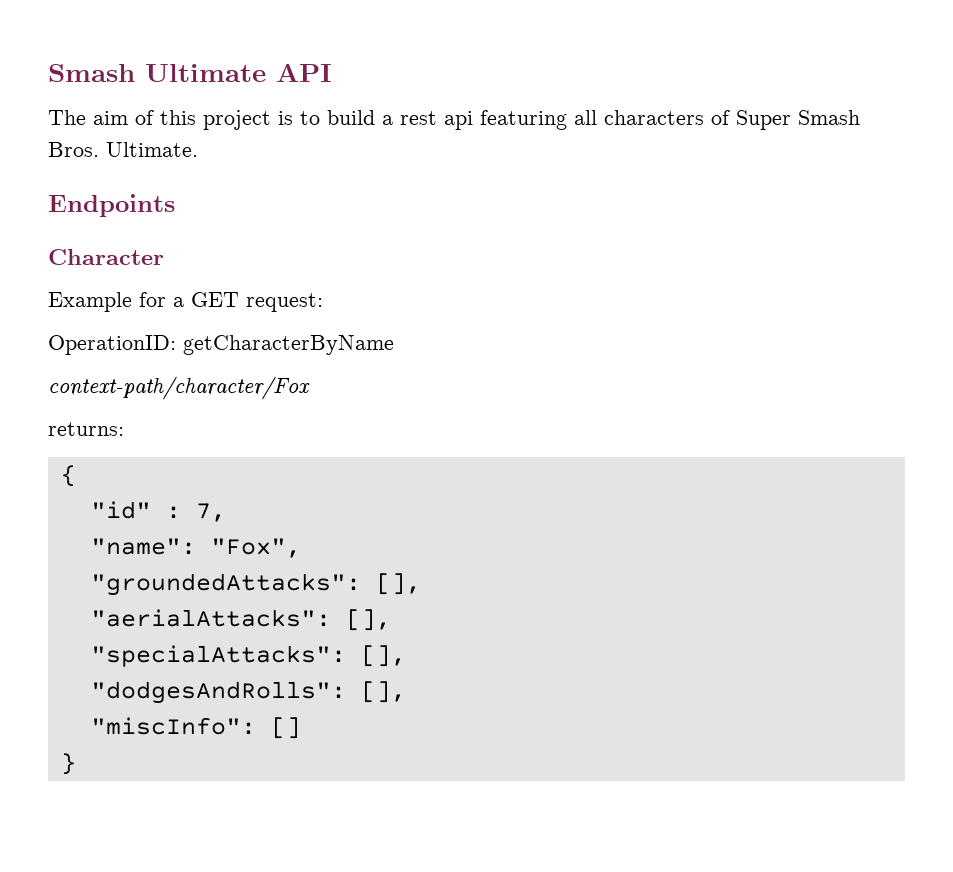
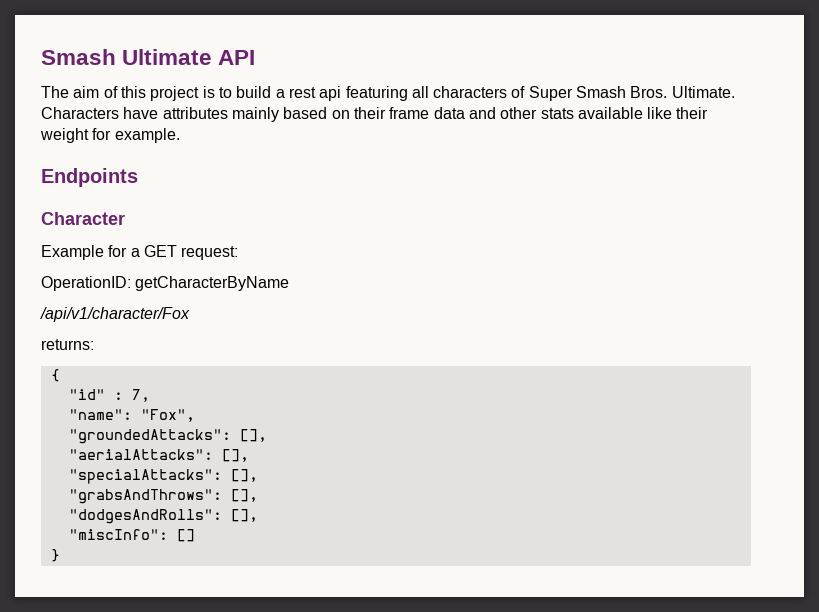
+ Characters have attributes mainly based on their frame data and other stats available like their weight for example.
- context-path/character/Fox
+ /api/v1/character/Fox
+ "grabsAndThrows": [],

